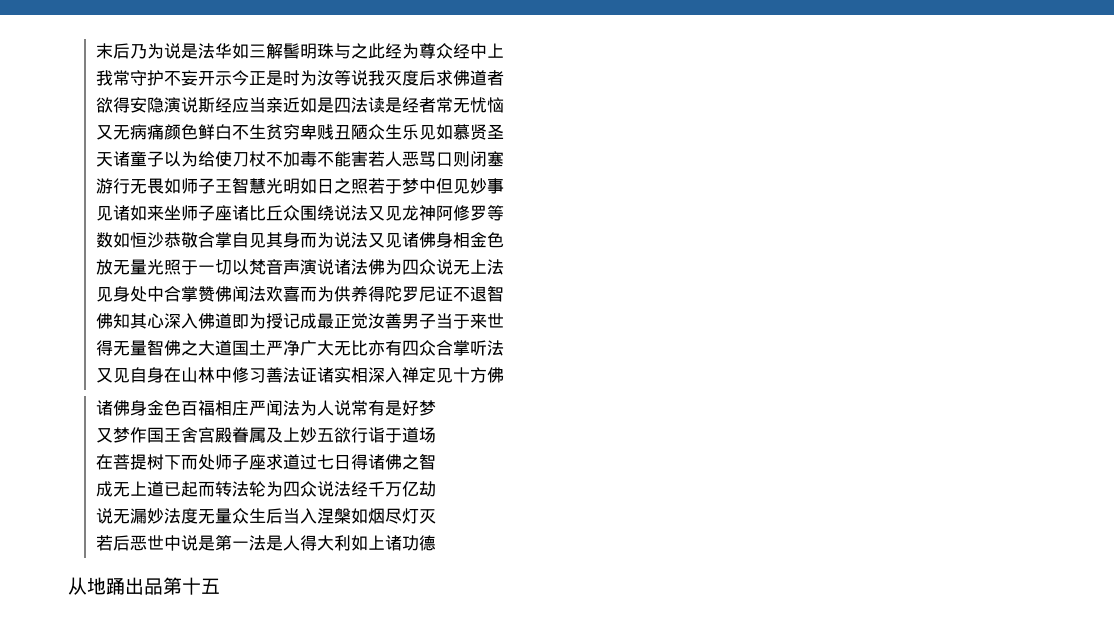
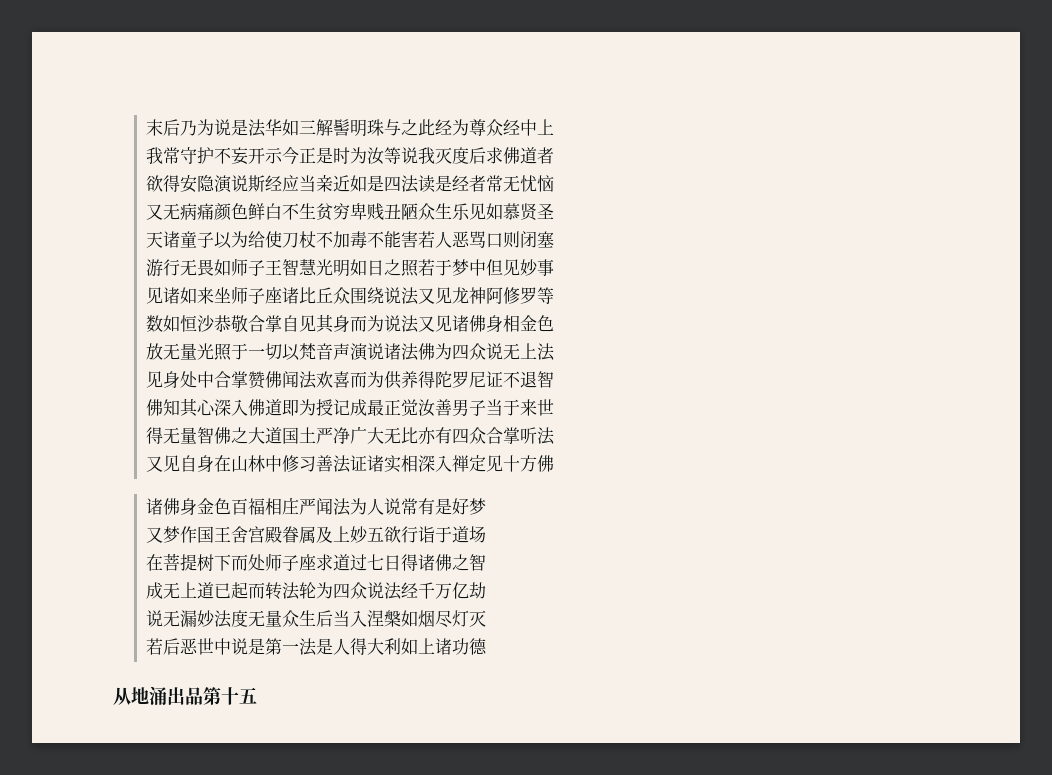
- 从地踊出品第十五
+ 从地涌出品第十五

